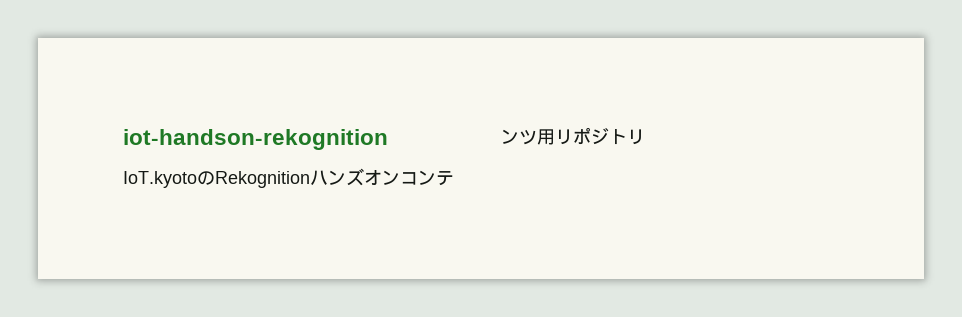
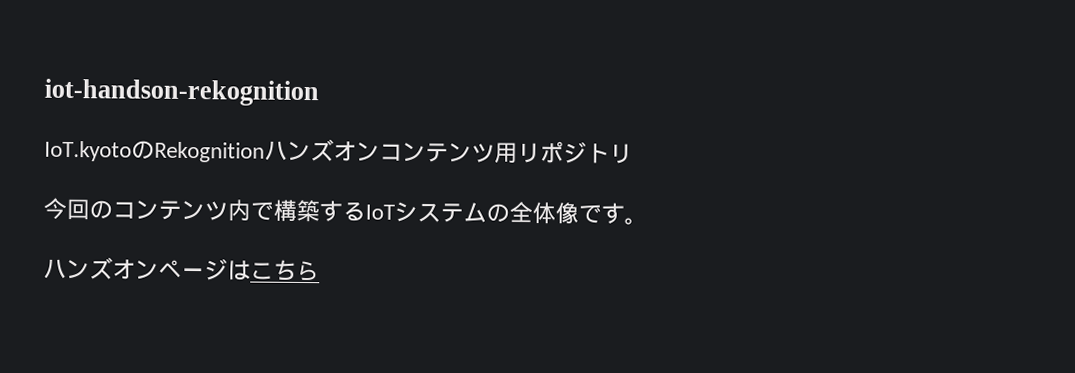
+ 今回のコンテンツ内で構築するIoTシステムの全体像です。
+ ハンズオンページはこちら

